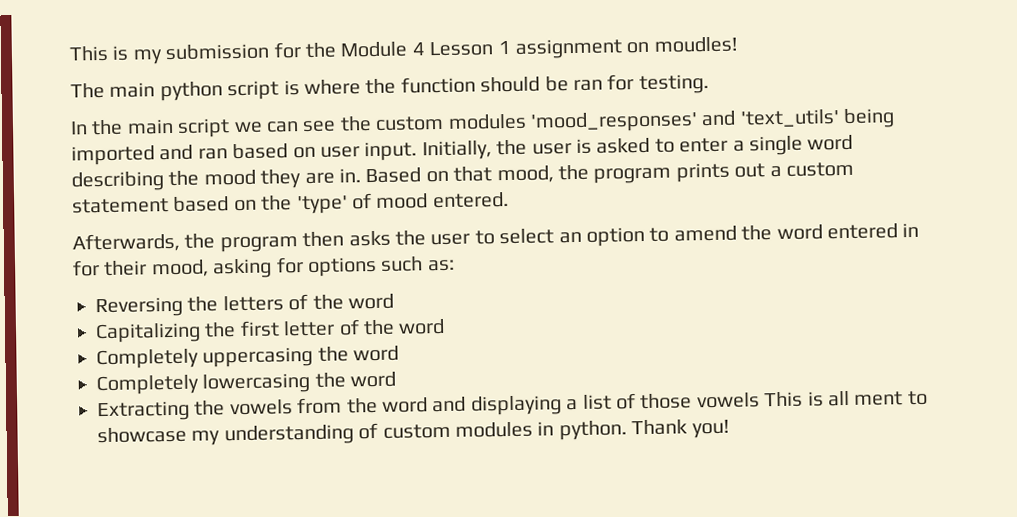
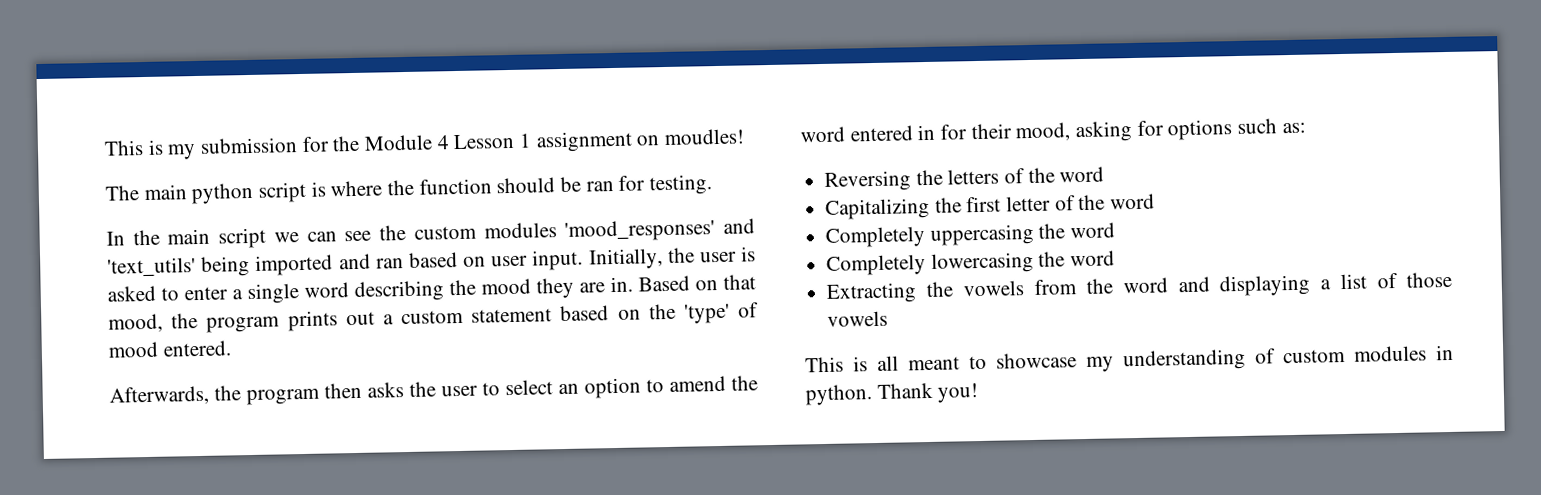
- Extracting the vowels from the word and displaying a list of those vowels This is all ment to showcase my understanding of custom modules in python.
+ Extracting the vowels from the word and displaying a list of those vowels
+ This is all meant to showcase my understanding of custom modules in python.

